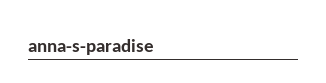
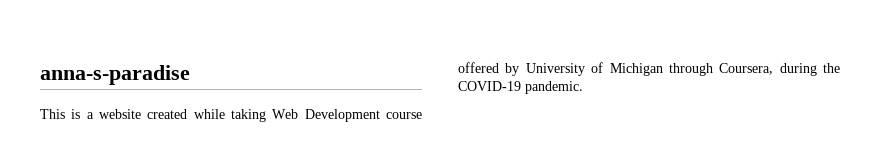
+ This is a website created while taking Web Development course offered by University of Michigan through Coursera, during the COVID-19 pandemic.

